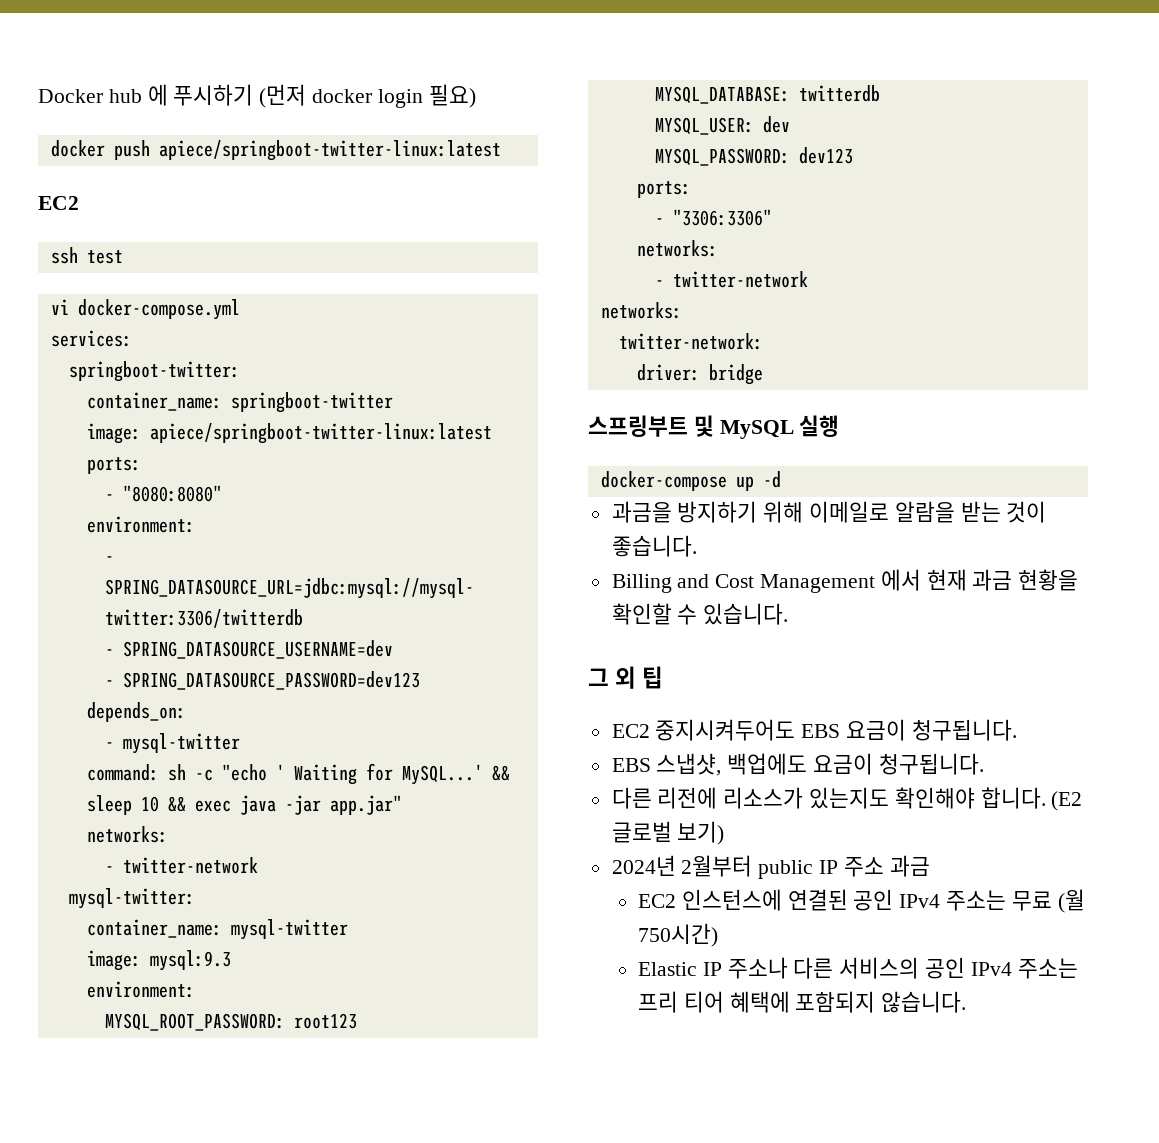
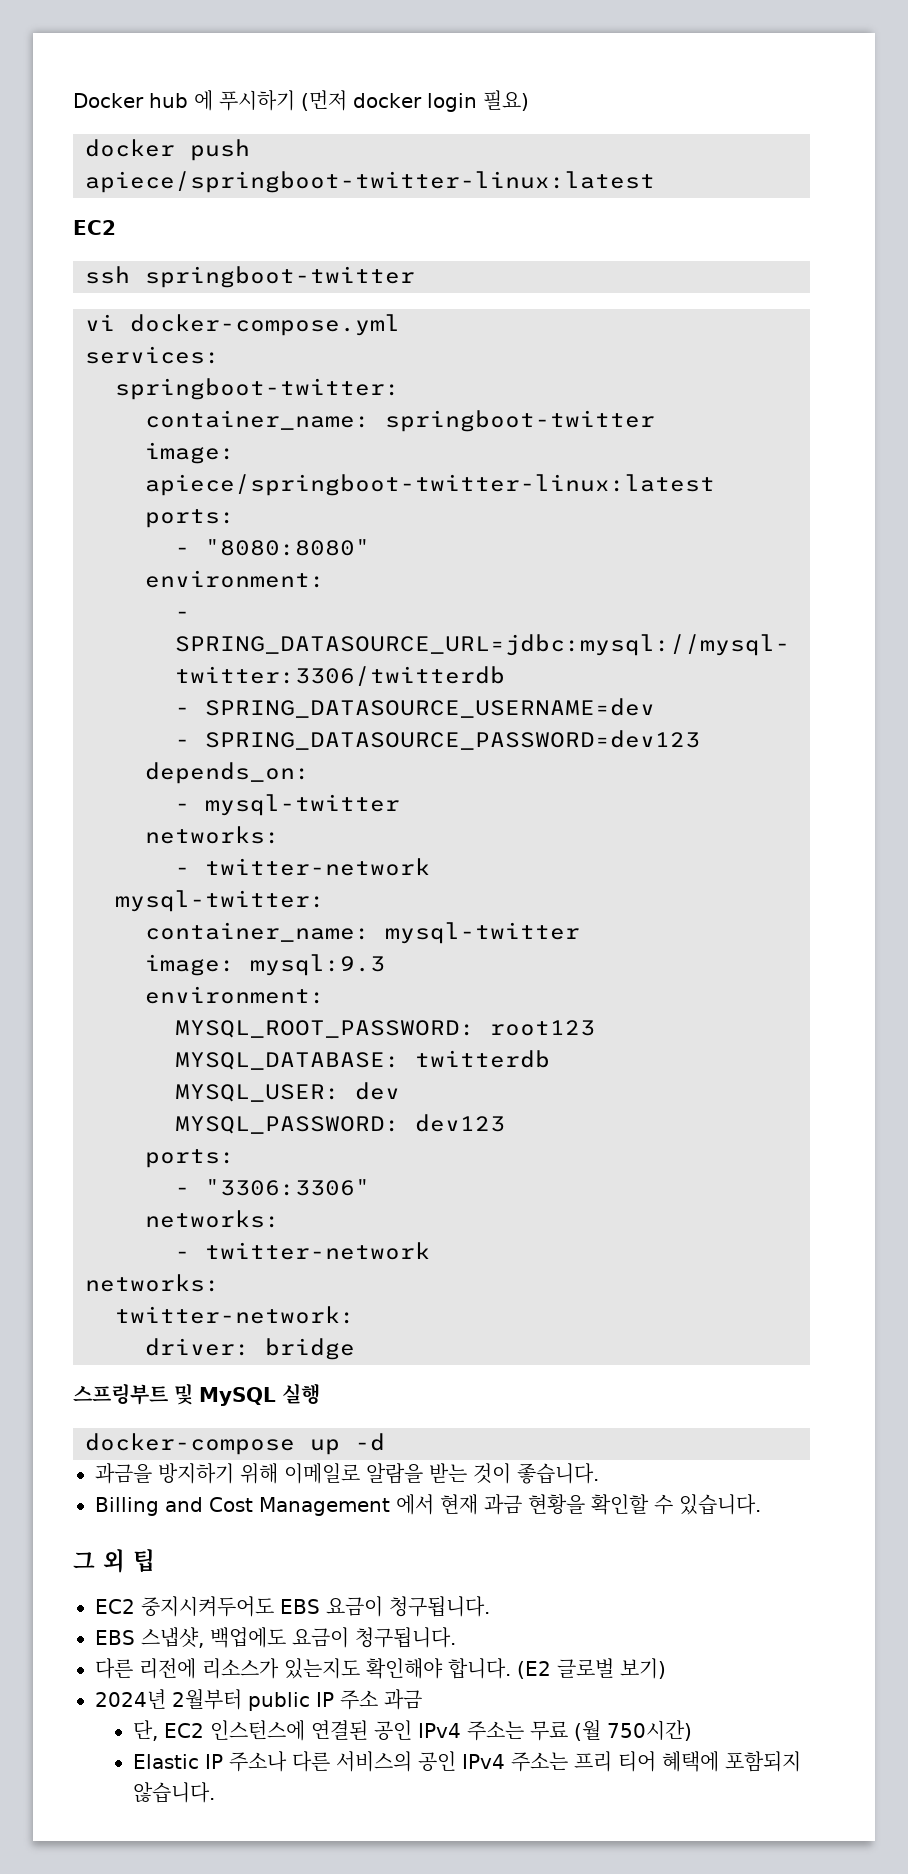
- ssh test
+ ssh springboot-twitter
- command: sh -c "echo ' Waiting for MySQL...' && sleep 10 && exec java -jar app.jar"
- EC2 인스턴스에 연결된 공인 IPv4 주소는 무료 (월 750시간)
+ 단, EC2 인스턴스에 연결된 공인 IPv4 주소는 무료 (월 750시간)

